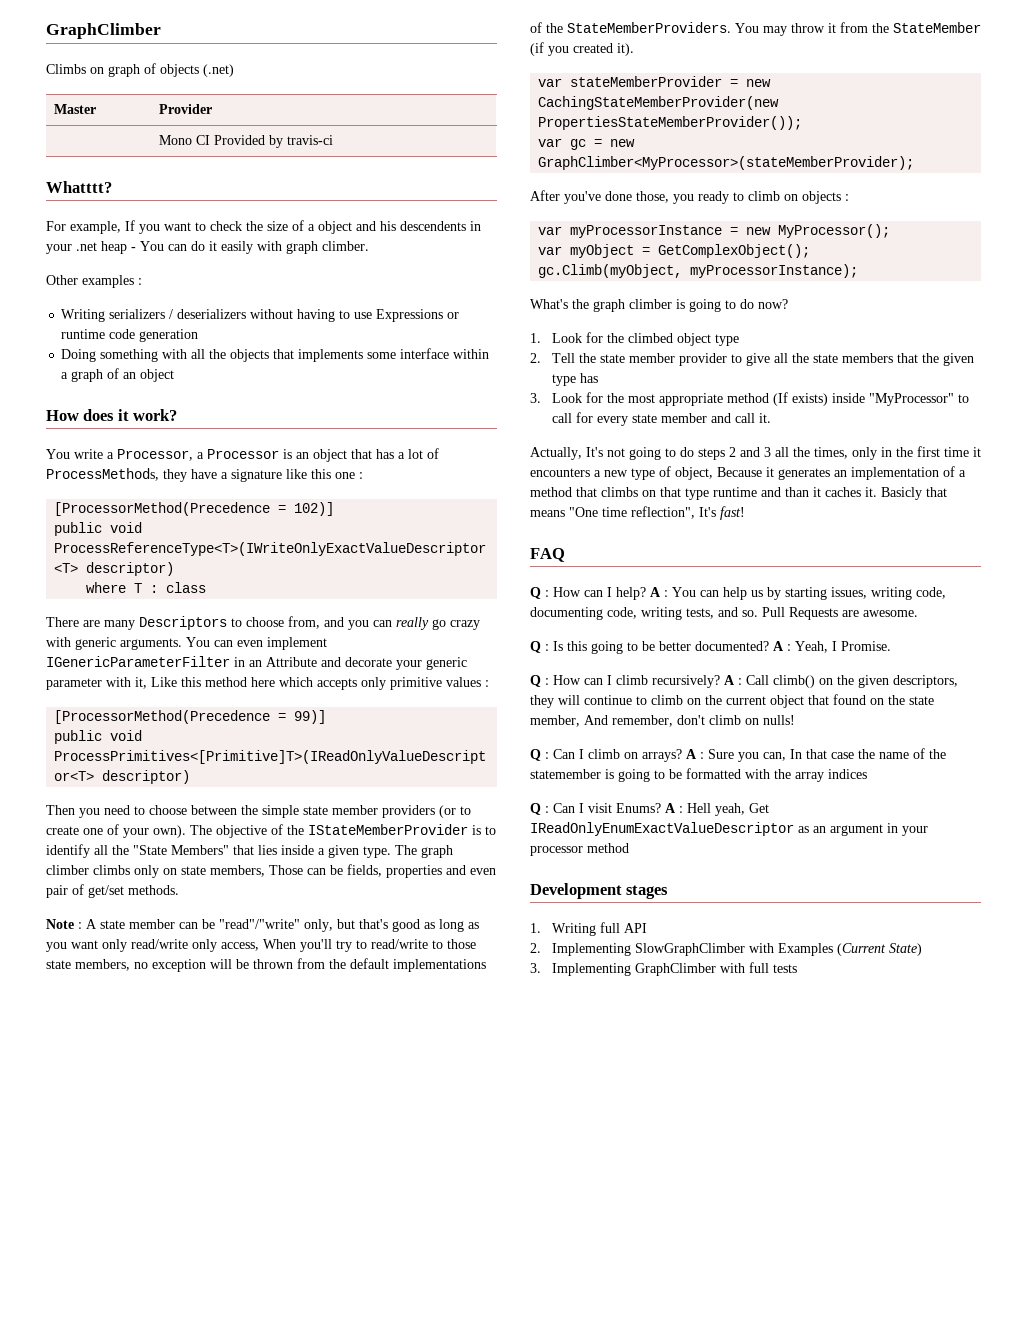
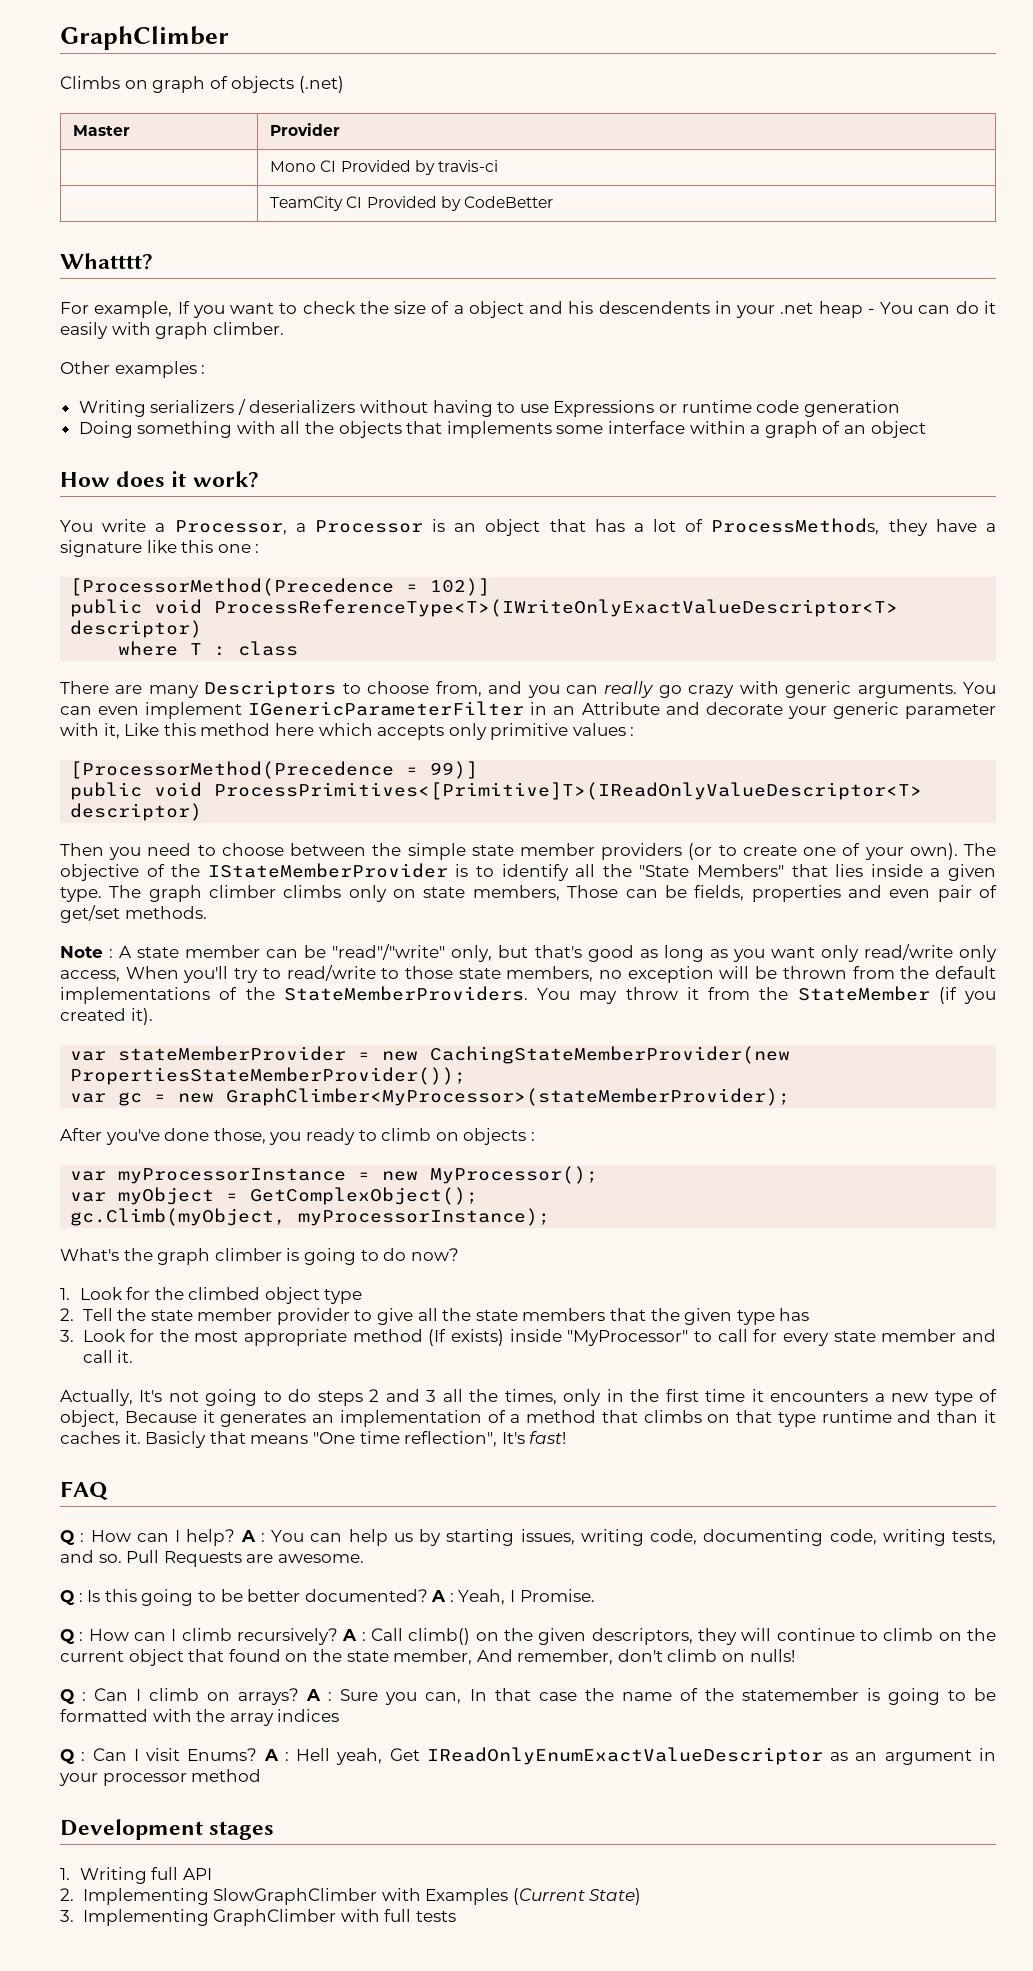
+ | TeamCity CI Provided by CodeBetter

